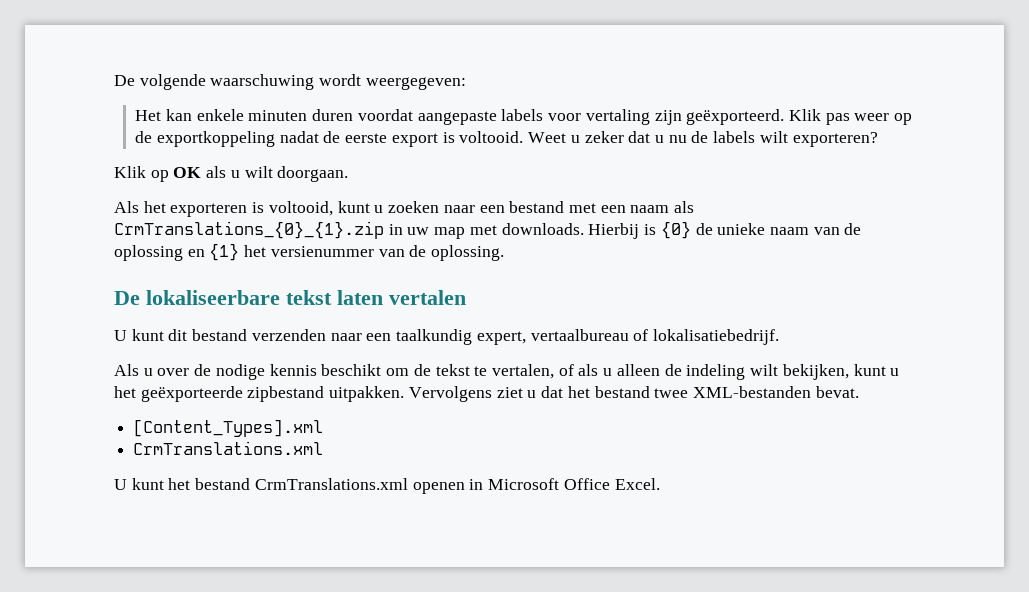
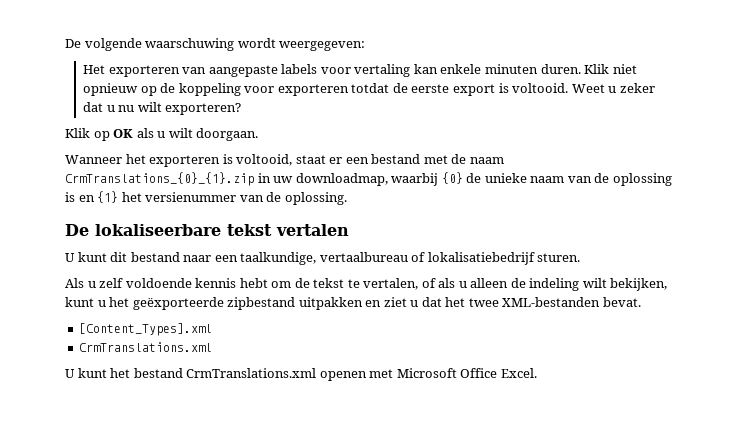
- Het kan enkele minuten duren voordat aangepaste labels voor vertaling zijn geëxporteerd. Klik pas weer op de exportkoppeling nadat de eerste export is voltooid.
+ Het exporteren van aangepaste labels voor vertaling kan enkele minuten duren. Klik niet opnieuw op de koppeling voor exporteren totdat de eerste export is voltooid.
- Weet u zeker dat u nu de labels wilt exporteren?
+ Weet u zeker dat u nu wilt exporteren?
- Als het exporteren is voltooid, kunt u zoeken naar een bestand met een naam als CrmTranslations_{0}_{1}.zip in uw map met downloads. Hierbij is {0} de unieke naam van de oplossing en {1} het versienummer van de oplossing.
+ Wanneer het exporteren is voltooid, staat er een bestand met de naam CrmTranslations_{0}_{1}.zip in uw downloadmap, waarbij {0} de unieke naam van de oplossing is en {1} het versienummer van de oplossing.
- De lokaliseerbare tekst laten vertalen
+ De lokaliseerbare tekst vertalen
- U kunt dit bestand verzenden naar een taalkundig expert, vertaalbureau of lokalisatiebedrijf.
- Als u over de nodige kennis beschikt om de tekst te vertalen, of als u alleen de indeling wilt bekijken, kunt u het geëxporteerde zipbestand uitpakken. Vervolgens ziet u dat het bestand twee XML-bestanden bevat.
+ U kunt dit bestand naar een taalkundige, vertaalbureau of lokalisatiebedrijf sturen.
+ Als u zelf voldoende kennis hebt om de tekst te vertalen, of als u alleen de indeling wilt bekijken, kunt u het geëxporteerde zipbestand uitpakken en ziet u dat het twee XML-bestanden bevat.
- U kunt het bestand CrmTranslations.xml openen in Microsoft Office Excel.
+ U kunt het bestand CrmTranslations.xml openen met Microsoft Office Excel.

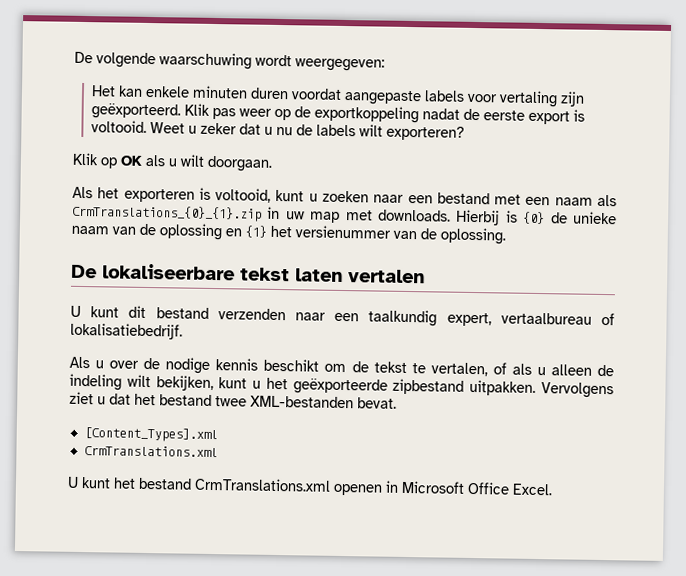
- Het exporteren van aangepaste labels voor vertaling kan enkele minuten duren. Klik niet opnieuw op de koppeling voor exporteren totdat de eerste export is voltooid.
+ Het kan enkele minuten duren voordat aangepaste labels voor vertaling zijn geëxporteerd. Klik pas weer op de exportkoppeling nadat de eerste export is voltooid.
- Weet u zeker dat u nu wilt exporteren?
+ Weet u zeker dat u nu de labels wilt exporteren?
- Wanneer het exporteren is voltooid, staat er een bestand met de naam CrmTranslations_{0}_{1}.zip in uw downloadmap, waarbij {0} de unieke naam van de oplossing is en {1} het versienummer van de oplossing.
+ Als het exporteren is voltooid, kunt u zoeken naar een bestand met een naam als CrmTranslations_{0}_{1}.zip in uw map met downloads. Hierbij is {0} de unieke naam van de oplossing en {1} het versienummer van de oplossing.
- De lokaliseerbare tekst vertalen
+ De lokaliseerbare tekst laten vertalen
- U kunt dit bestand naar een taalkundige, vertaalbureau of lokalisatiebedrijf sturen.
- Als u zelf voldoende kennis hebt om de tekst te vertalen, of als u alleen de indeling wilt bekijken, kunt u het geëxporteerde zipbestand uitpakken en ziet u dat het twee XML-bestanden bevat.
+ U kunt dit bestand verzenden naar een taalkundig expert, vertaalbureau of lokalisatiebedrijf.
+ Als u over de nodige kennis beschikt om de tekst te vertalen, of als u alleen de indeling wilt bekijken, kunt u het geëxporteerde zipbestand uitpakken. Vervolgens ziet u dat het bestand twee XML-bestanden bevat.
- U kunt het bestand CrmTranslations.xml openen met Microsoft Office Excel.
+ U kunt het bestand CrmTranslations.xml openen in Microsoft Office Excel.

